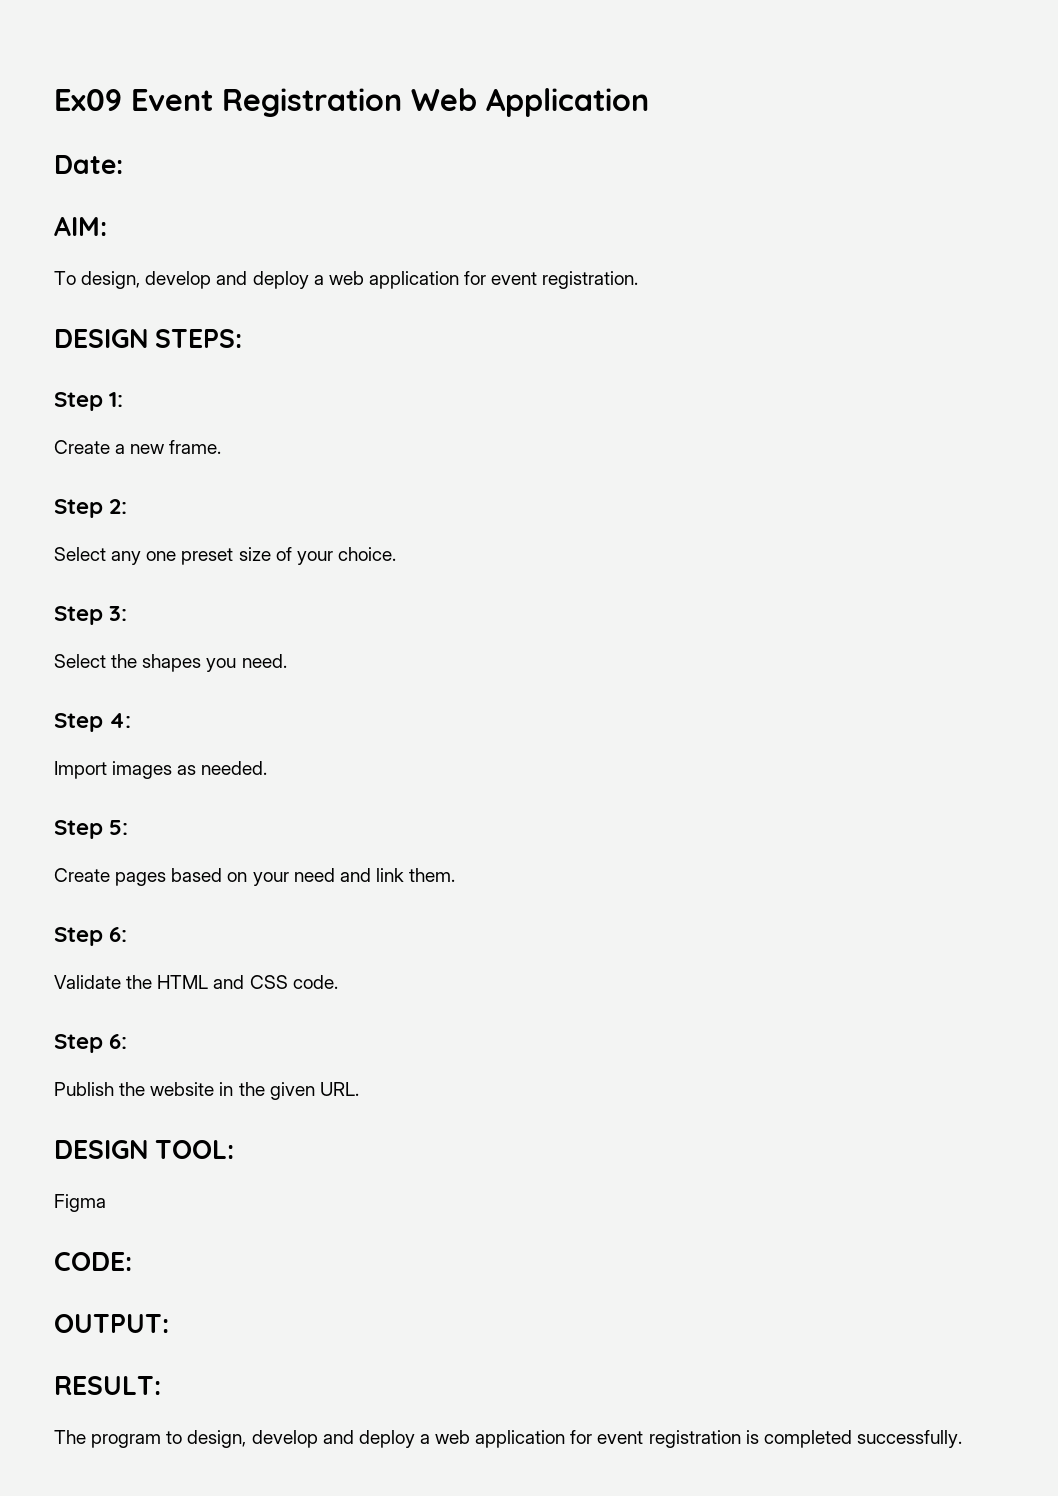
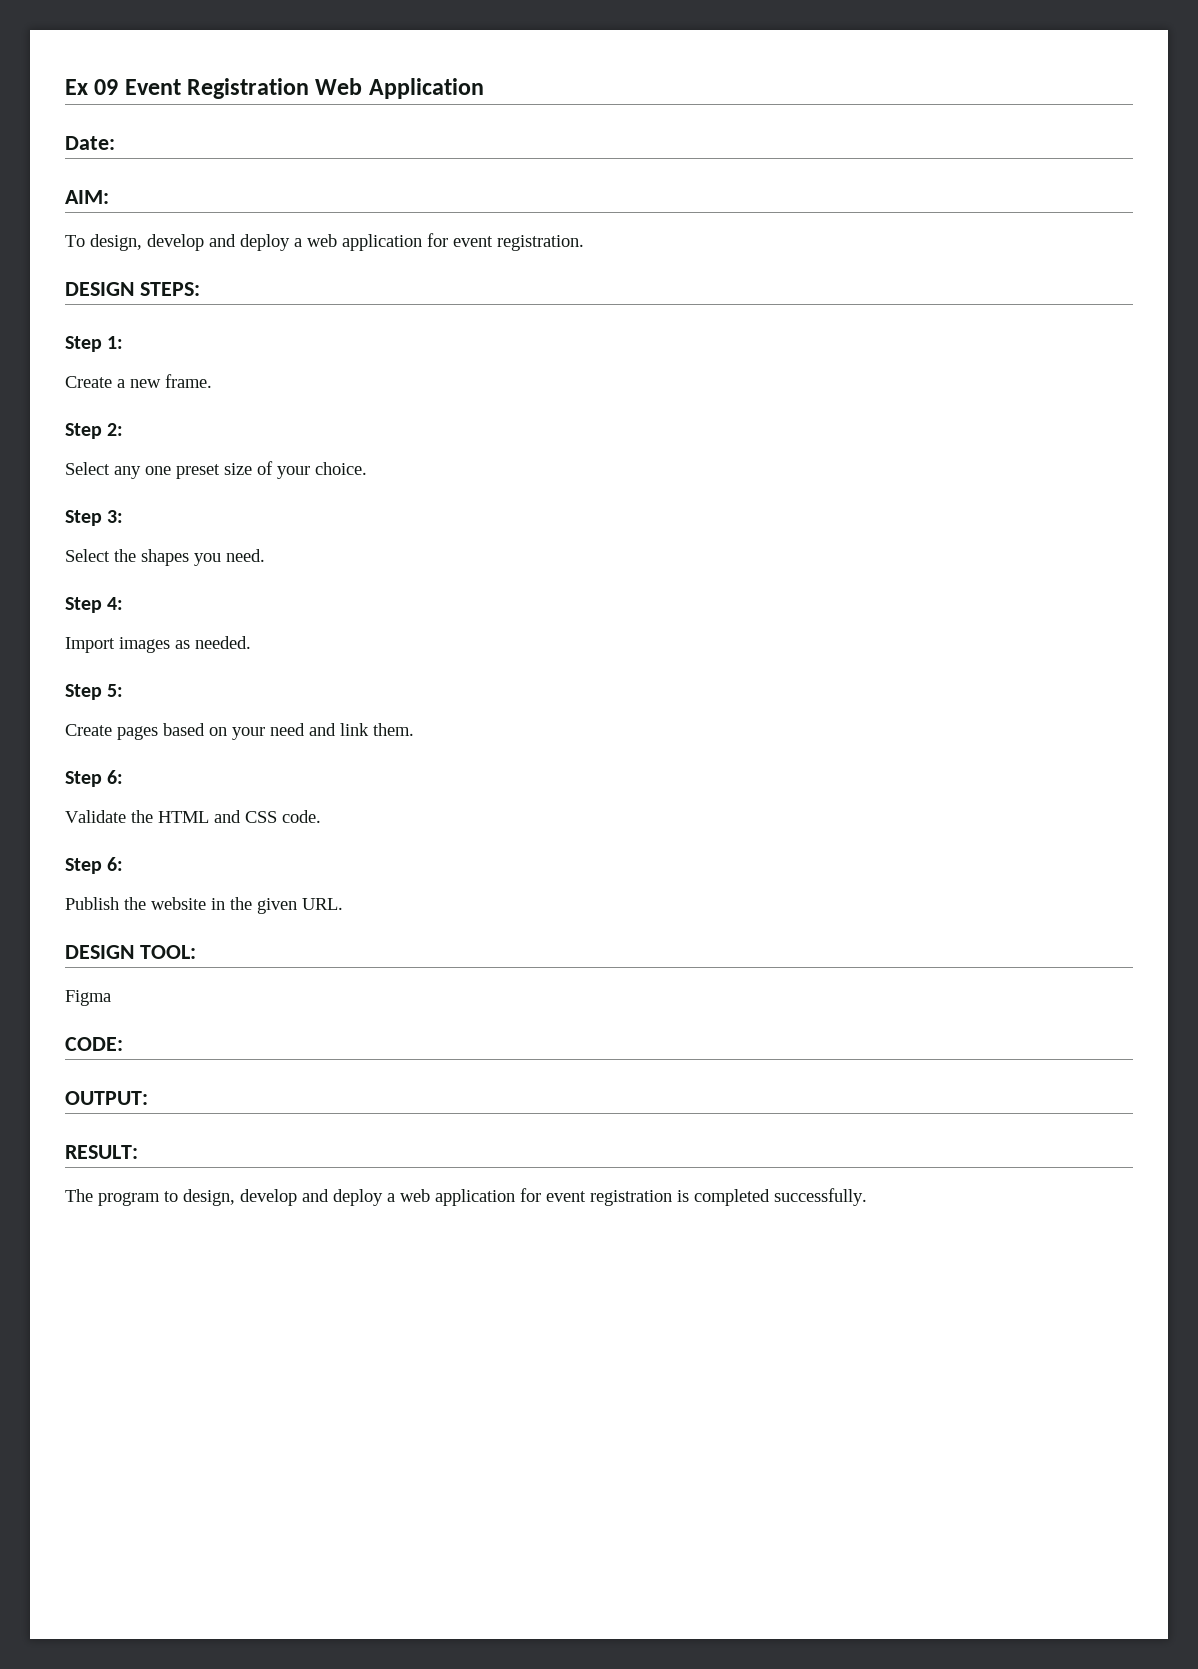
- Ex09 Event Registration Web Application
+ Ex 09 Event Registration Web Application

